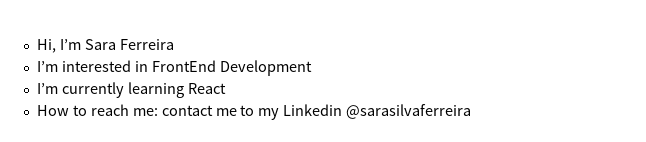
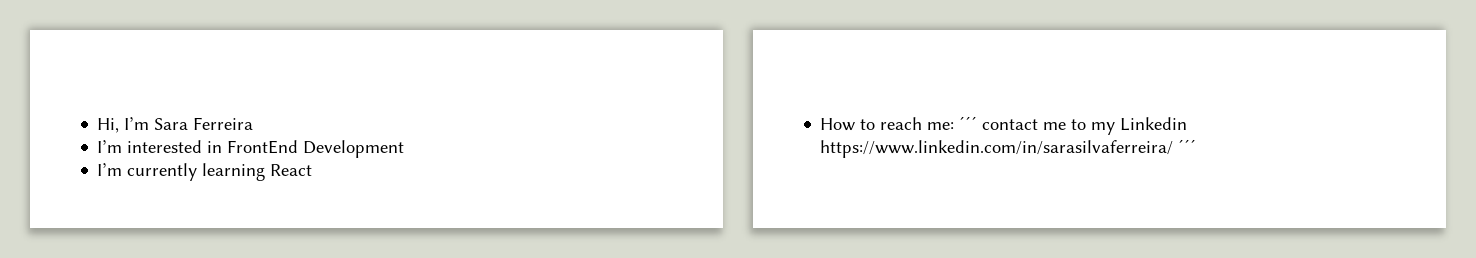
- How to reach me: contact me to my Linkedin @sarasilvaferreira
+ How to reach me: ´´´ contact me to my Linkedin https://www.linkedin.com/in/sarasilvaferreira/ ´´´

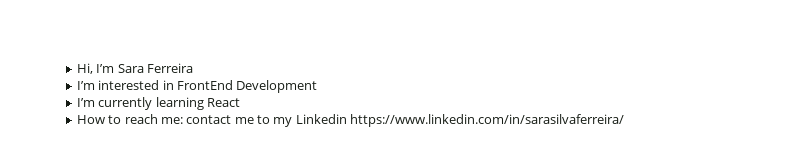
- How to reach me: ´´´ contact me to my Linkedin https://www.linkedin.com/in/sarasilvaferreira/ ´´´
+ How to reach me: contact me to my Linkedin https://www.linkedin.com/in/sarasilvaferreira/

